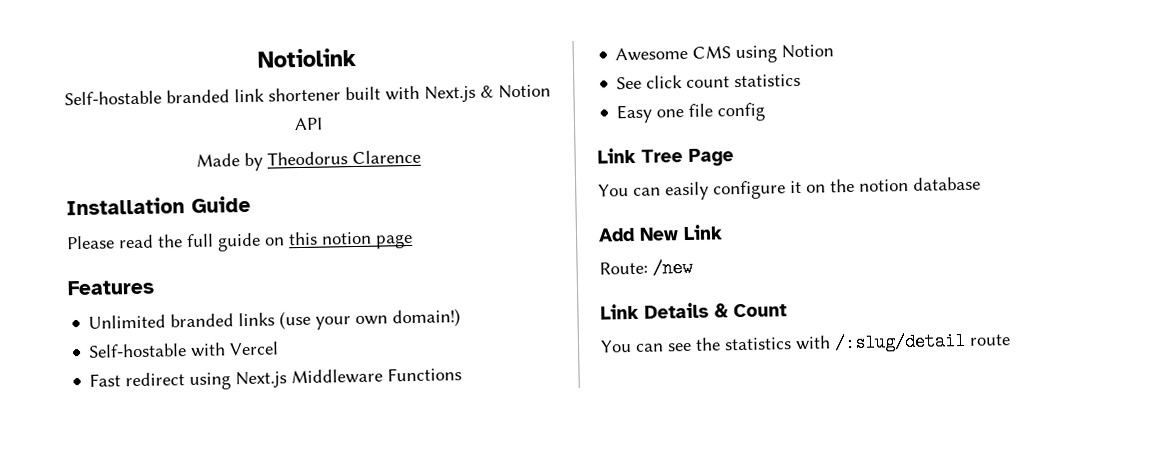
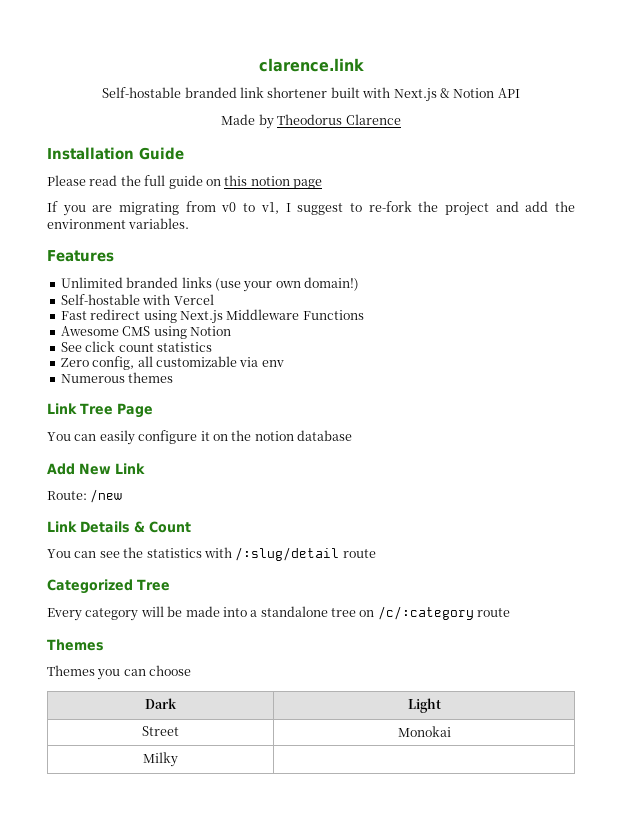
- Notiolink
+ clarence.link
+ If you are migrating from v0 to v1, I suggest to re-fork the project and add the environment variables.
- Easy one file config
+ Zero config, all customizable via env
+ Numerous themes
+ Categorized Tree
+ Every category will be made into a standalone tree on /c/:category route
+ Themes
+ Themes you can choose
+ Dark | Light
+ Street | Monokai
+ Milky |

